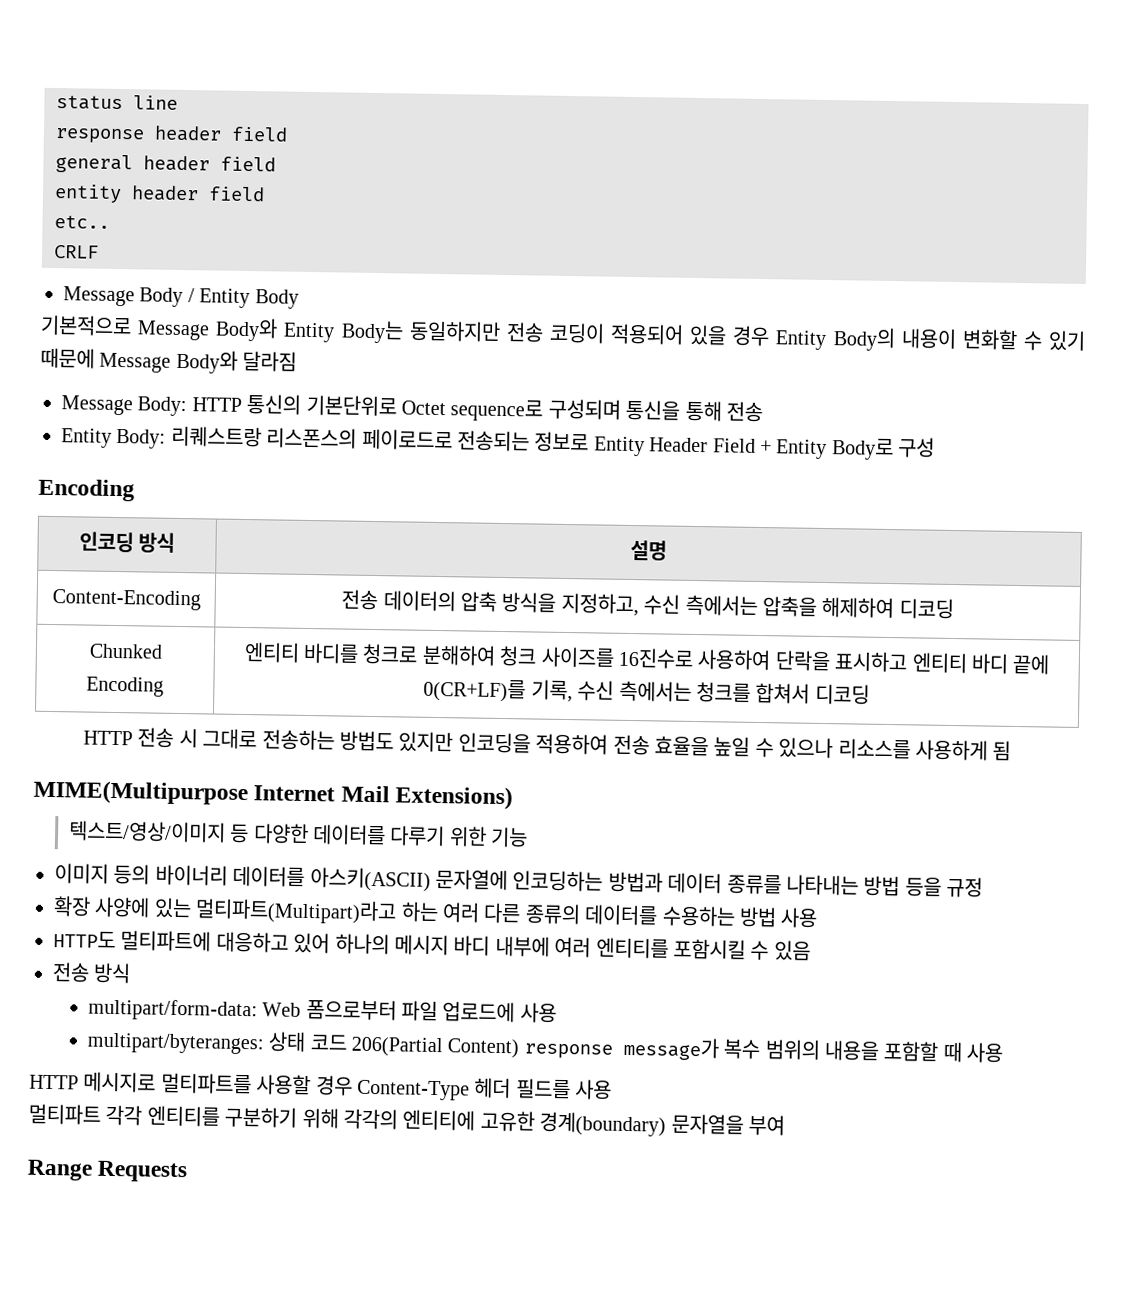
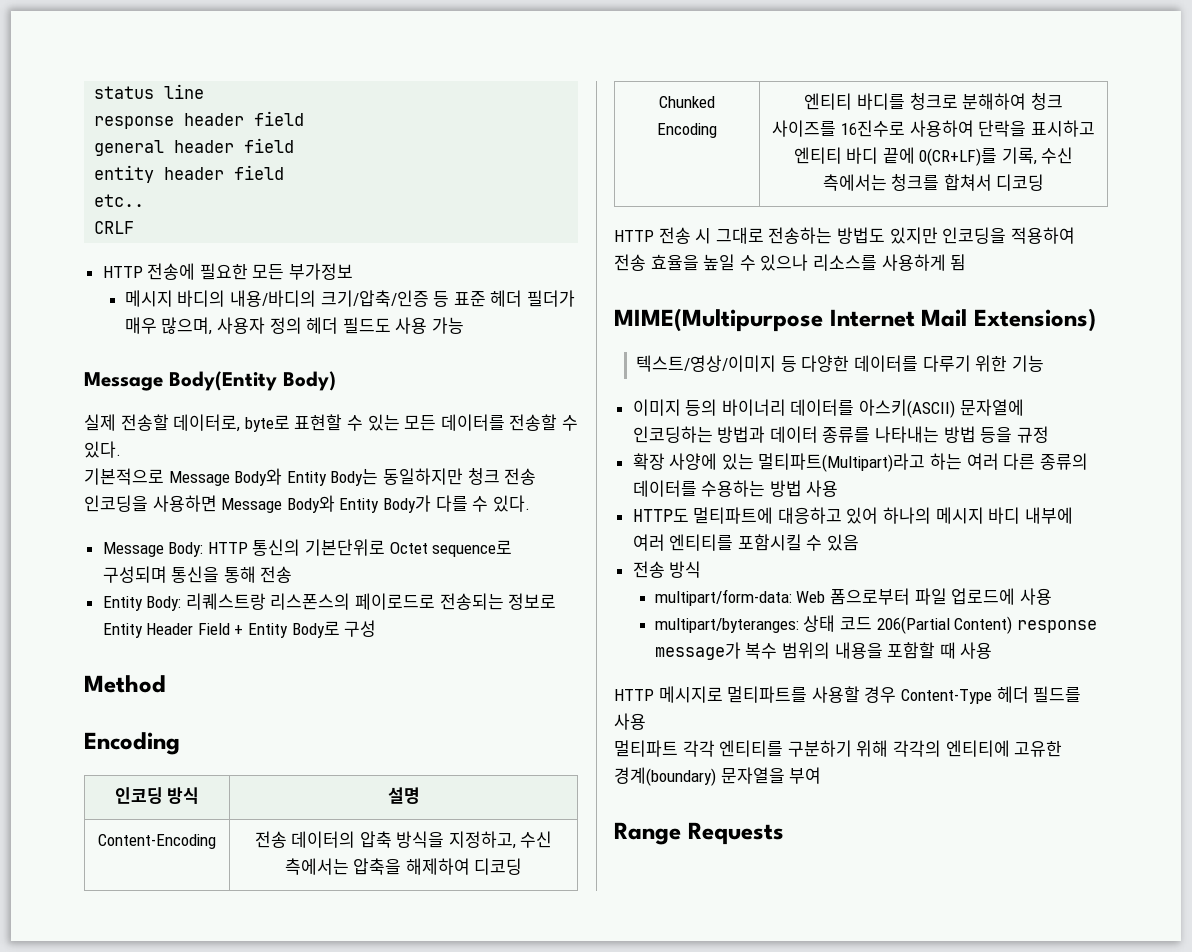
- Message Body / Entity Body
+ HTTP 전송에 필요한 모든 부가정보
+ 메시지 바디의 내용/바디의 크기/압축/인증 등 표준 헤더 필더가 매우 많으며, 사용자 정의 헤더 필드도 사용 가능
+ Message Body(Entity Body)
+ 실제 전송할 데이터로, byte로 표현할 수 있는 모든 데이터를 전송할 수 있다.
- 기본적으로 Message Body와 Entity Body는 동일하지만 전송 코딩이 적용되어 있을 경우 Entity Body의 내용이 변화할 수 있기 때문에 Message Body와 달라짐
+ 기본적으로 Message Body와 Entity Body는 동일하지만 청크 전송 인코딩을 사용하면 Message Body와 Entity Body가 다를 수 있다.
+ Method

